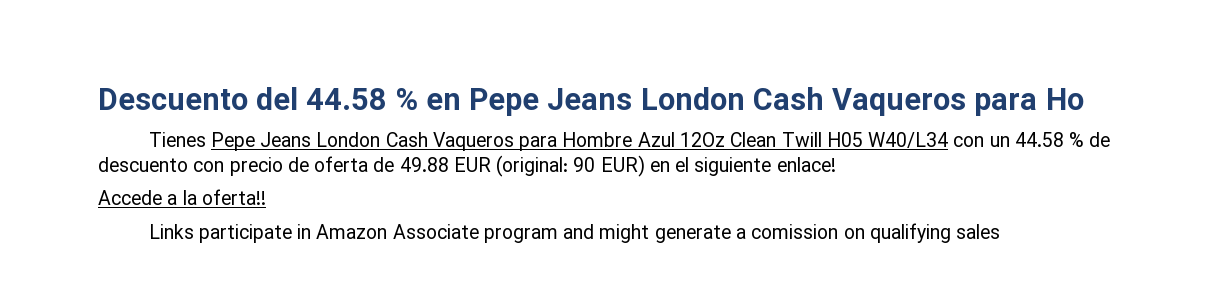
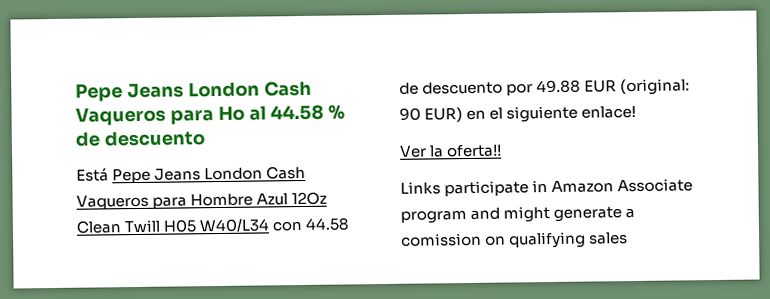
- Descuento del 44.58 % en Pepe Jeans London Cash Vaqueros para Ho
- Tienes Pepe Jeans London Cash Vaqueros para Hombre Azul 12Oz Clean Twill H05 W40/L34 con un 44.58 % de descuento con precio de oferta de 49.88 EUR (original: 90 EUR) en el siguiente enlace!
+ Pepe Jeans London Cash Vaqueros para Ho al 44.58 % de descuento
+ Está Pepe Jeans London Cash Vaqueros para Hombre Azul 12Oz Clean Twill H05 W40/L34 con 44.58 de descuento por 49.88 EUR (original: 90 EUR) en el siguiente enlace!
- Accede a la oferta!!
+ Ver la oferta!!

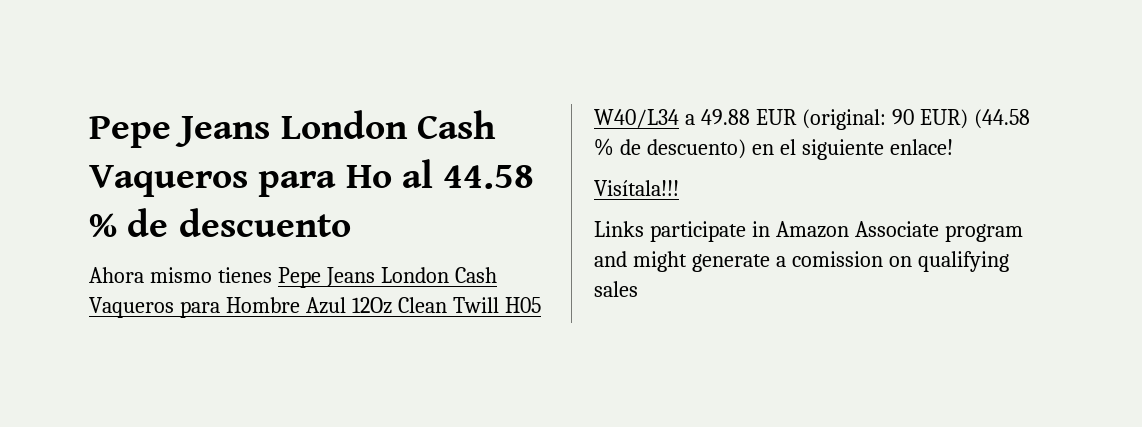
- Está Pepe Jeans London Cash Vaqueros para Hombre Azul 12Oz Clean Twill H05 W40/L34 con 44.58 de descuento por 49.88 EUR (original: 90 EUR) en el siguiente enlace!
+ Ahora mismo tienes Pepe Jeans London Cash Vaqueros para Hombre Azul 12Oz Clean Twill H05 W40/L34 a 49.88 EUR (original: 90 EUR) (44.58 % de descuento) en el siguiente enlace!
- Ver la oferta!!
+ Visítala!!!

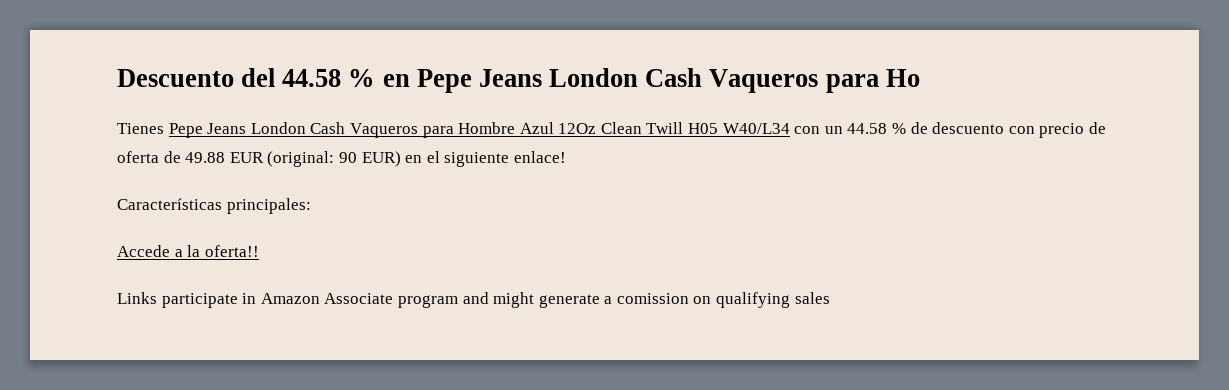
- Pepe Jeans London Cash Vaqueros para Ho al 44.58 % de descuento
- Ahora mismo tienes Pepe Jeans London Cash Vaqueros para Hombre Azul 12Oz Clean Twill H05 W40/L34 a 49.88 EUR (original: 90 EUR) (44.58 % de descuento) en el siguiente enlace!
+ Descuento del 44.58 % en Pepe Jeans London Cash Vaqueros para Ho
+ Tienes Pepe Jeans London Cash Vaqueros para Hombre Azul 12Oz Clean Twill H05 W40/L34 con un 44.58 % de descuento con precio de oferta de 49.88 EUR (original: 90 EUR) en el siguiente enlace!
- Visítala!!!
+ Características principales:
+ Accede a la oferta!!

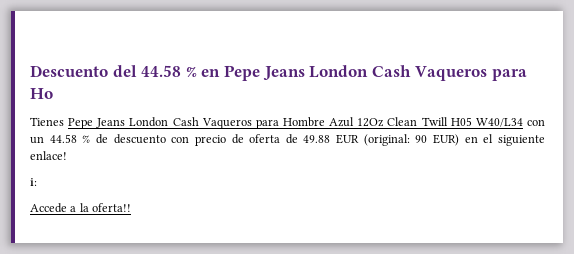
- Características principales:
+ ℹ:
- Links participate in Amazon Associate program and might generate a comission on qualifying sales

